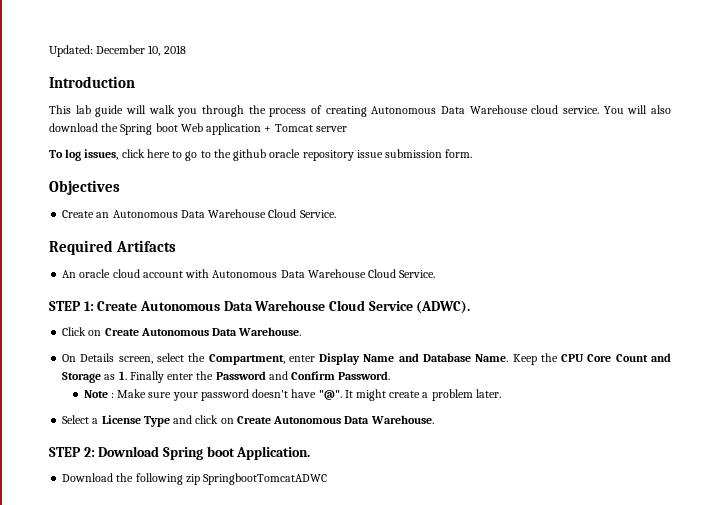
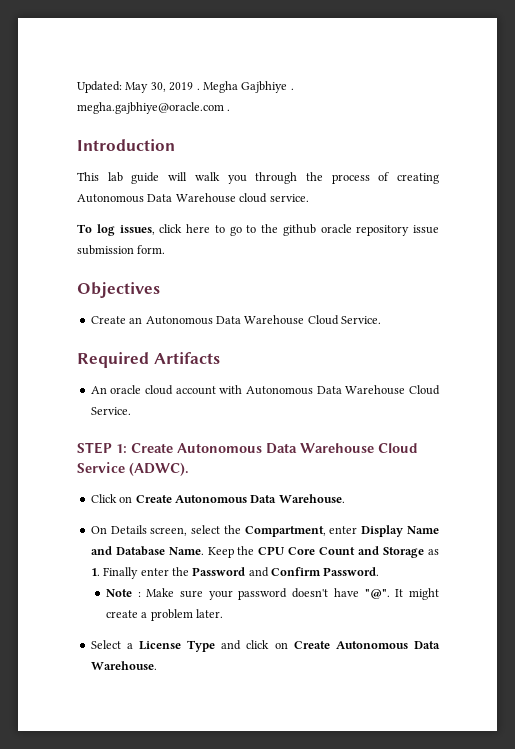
- Updated: December 10, 2018
+ Updated: May 30, 2019 . Megha Gajbhiye . megha.gajbhiye@oracle.com .
- You will also download the Spring boot Web application + Tomcat server
- STEP 2: Download Spring boot Application.
- Download the following zip SpringbootTomcatADWC

